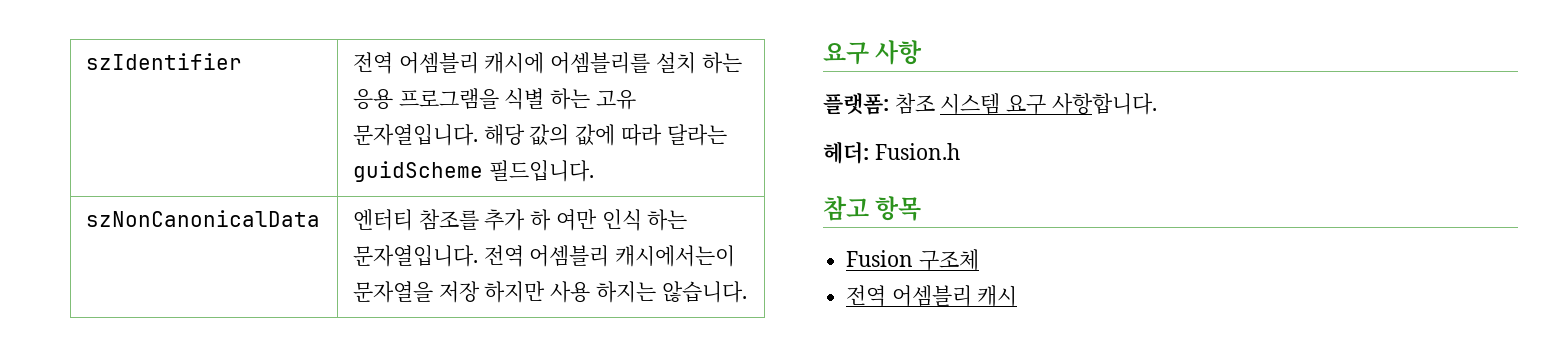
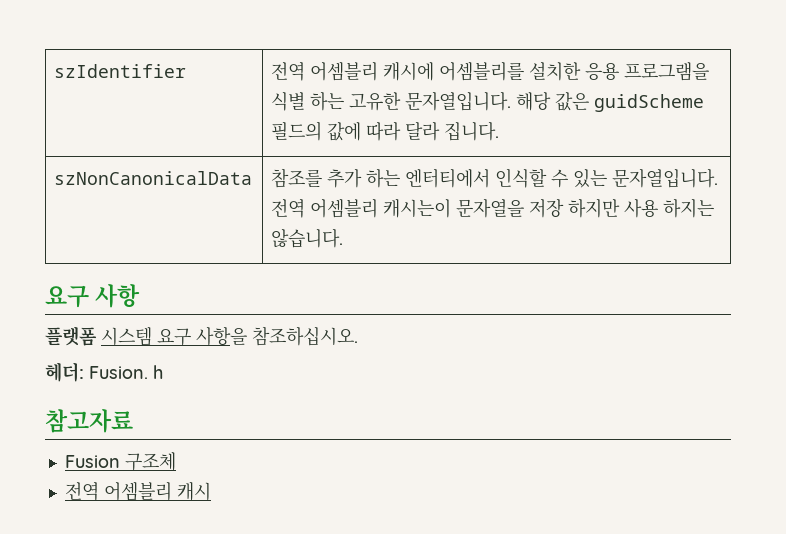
- szIdentifier | 전역 어셈블리 캐시에 어셈블리를 설치 하는 응용 프로그램을 식별 하는 고유 문자열입니다. 해당 값의 값에 따라 달라는 guidScheme 필드입니다.
+ szIdentifier | 전역 어셈블리 캐시에 어셈블리를 설치한 응용 프로그램을 식별 하는 고유한 문자열입니다. 해당 값은 guidScheme 필드의 값에 따라 달라 집니다.
- szNonCanonicalData | 엔터티 참조를 추가 하 여만 인식 하는 문자열입니다. 전역 어셈블리 캐시에서는이 문자열을 저장 하지만 사용 하지는 않습니다.
+ szNonCanonicalData | 참조를 추가 하는 엔터티에서 인식할 수 있는 문자열입니다. 전역 어셈블리 캐시는이 문자열을 저장 하지만 사용 하지는 않습니다.
- 플랫폼: 참조 시스템 요구 사항합니다.
- 헤더: Fusion.h
- 참고 항목
+ 플랫폼 시스템 요구 사항을 참조하십시오.
+ 헤더: Fusion. h
+ 참고자료

